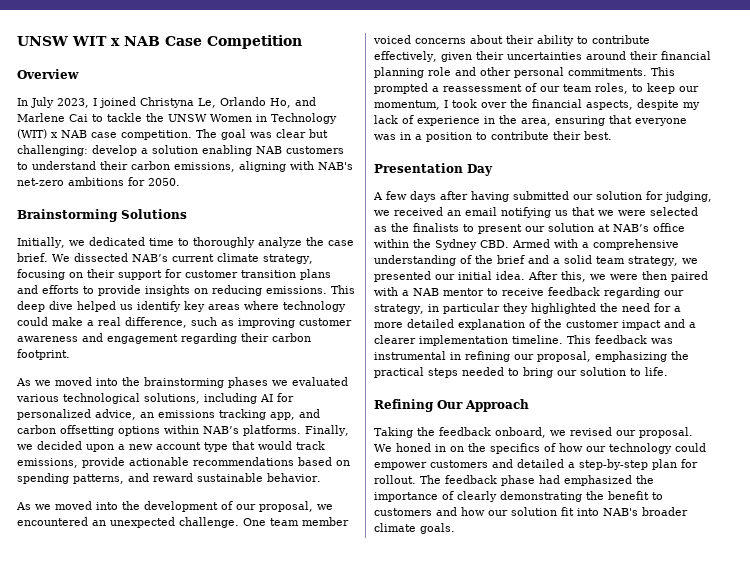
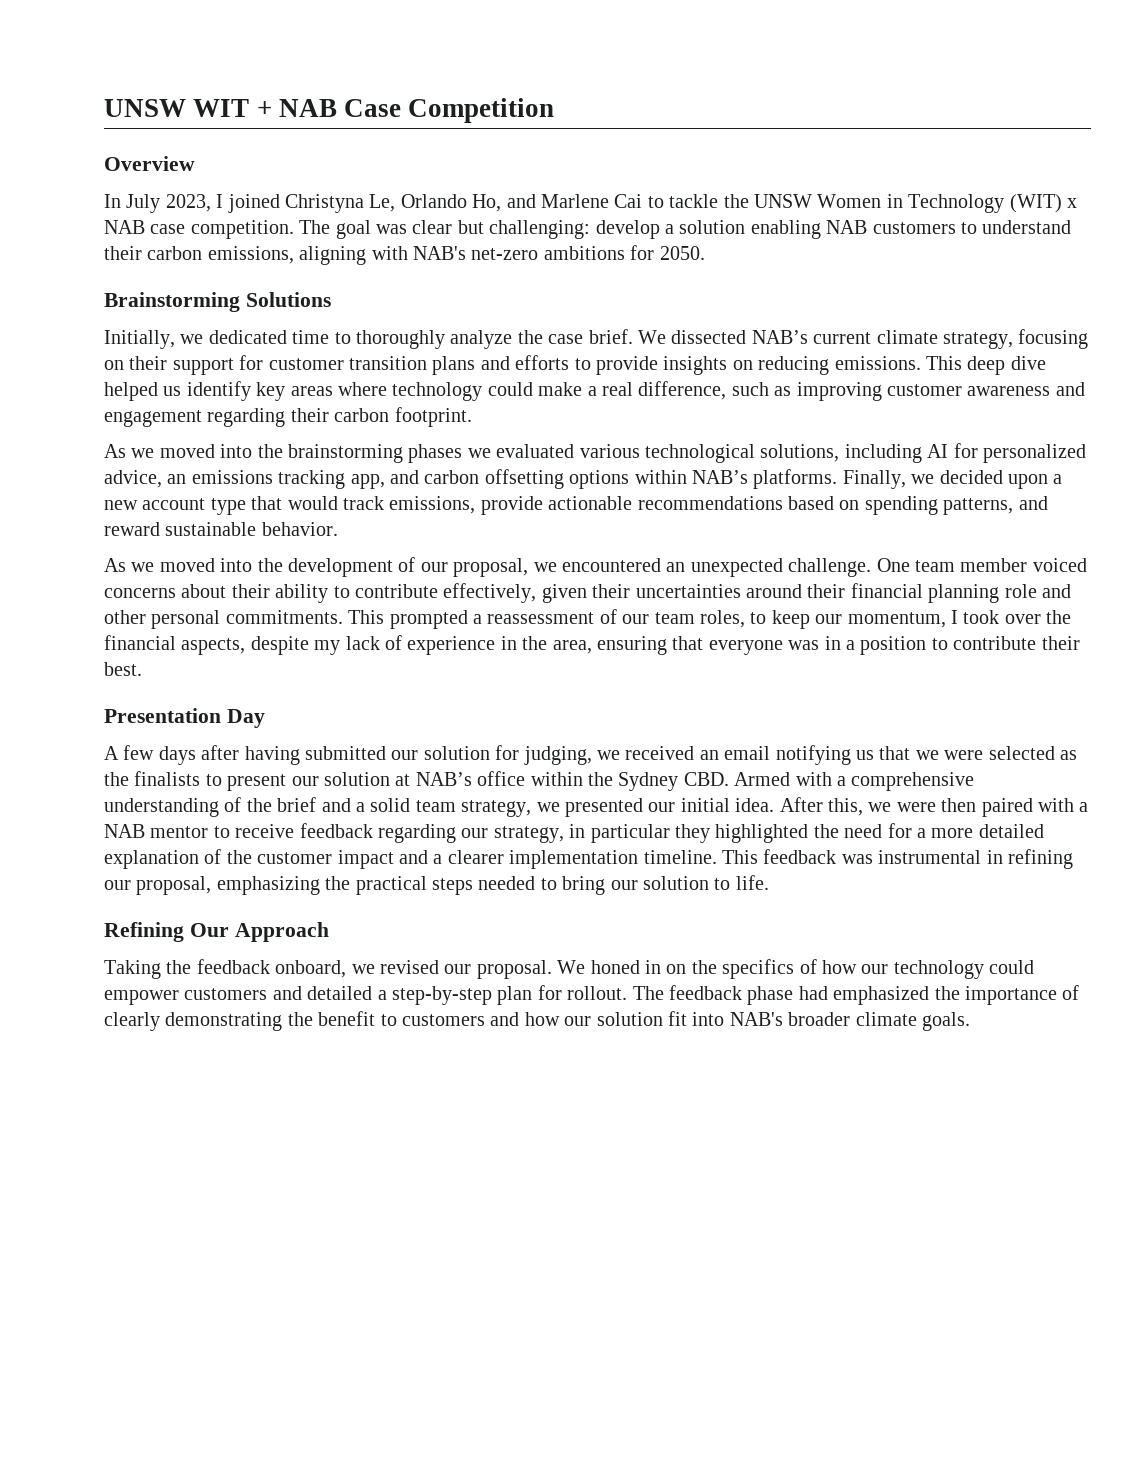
- UNSW WIT x NAB Case Competition
+ UNSW WIT + NAB Case Competition

